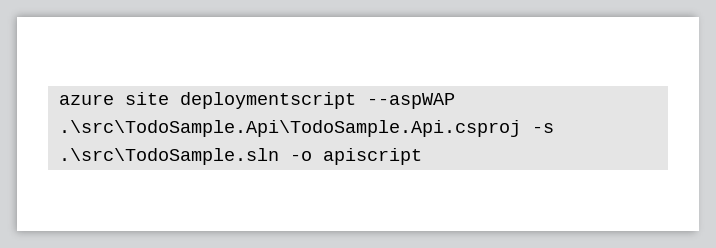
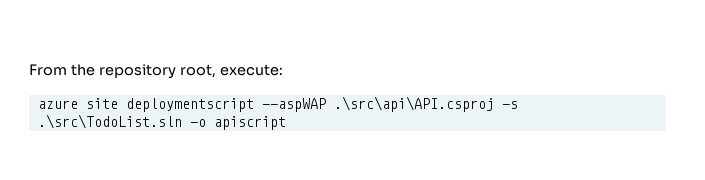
+ From the repository root, execute:
- azure site deploymentscript --aspWAP .\src\TodoSample.Api\TodoSample.Api.csproj -s .\src\TodoSample.sln -o apiscript
+ azure site deploymentscript --aspWAP .\src\api\API.csproj -s .\src\TodoList.sln -o apiscript

